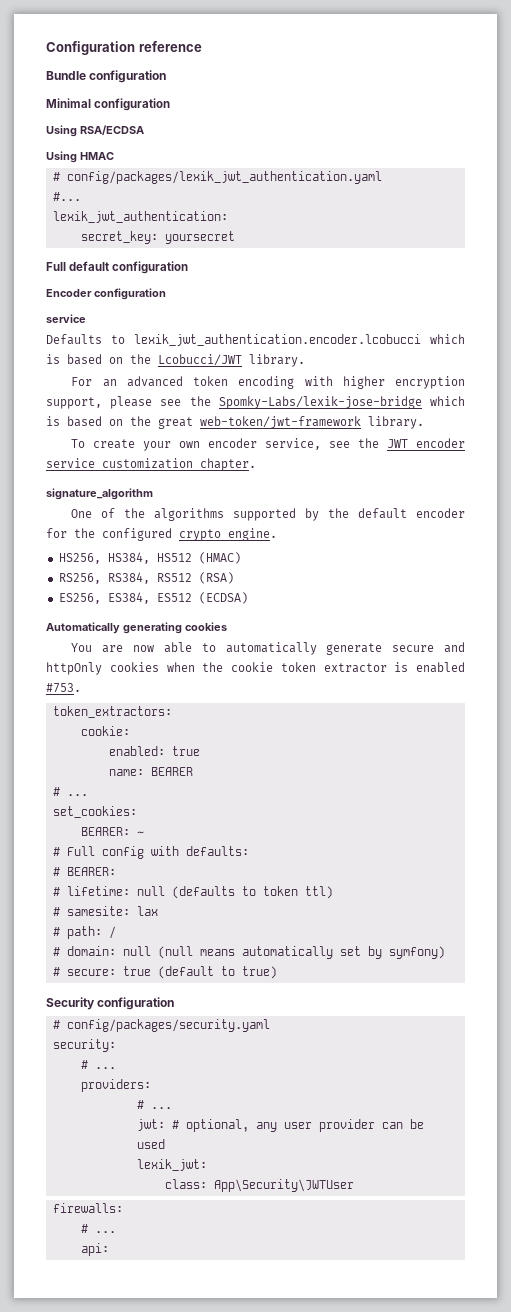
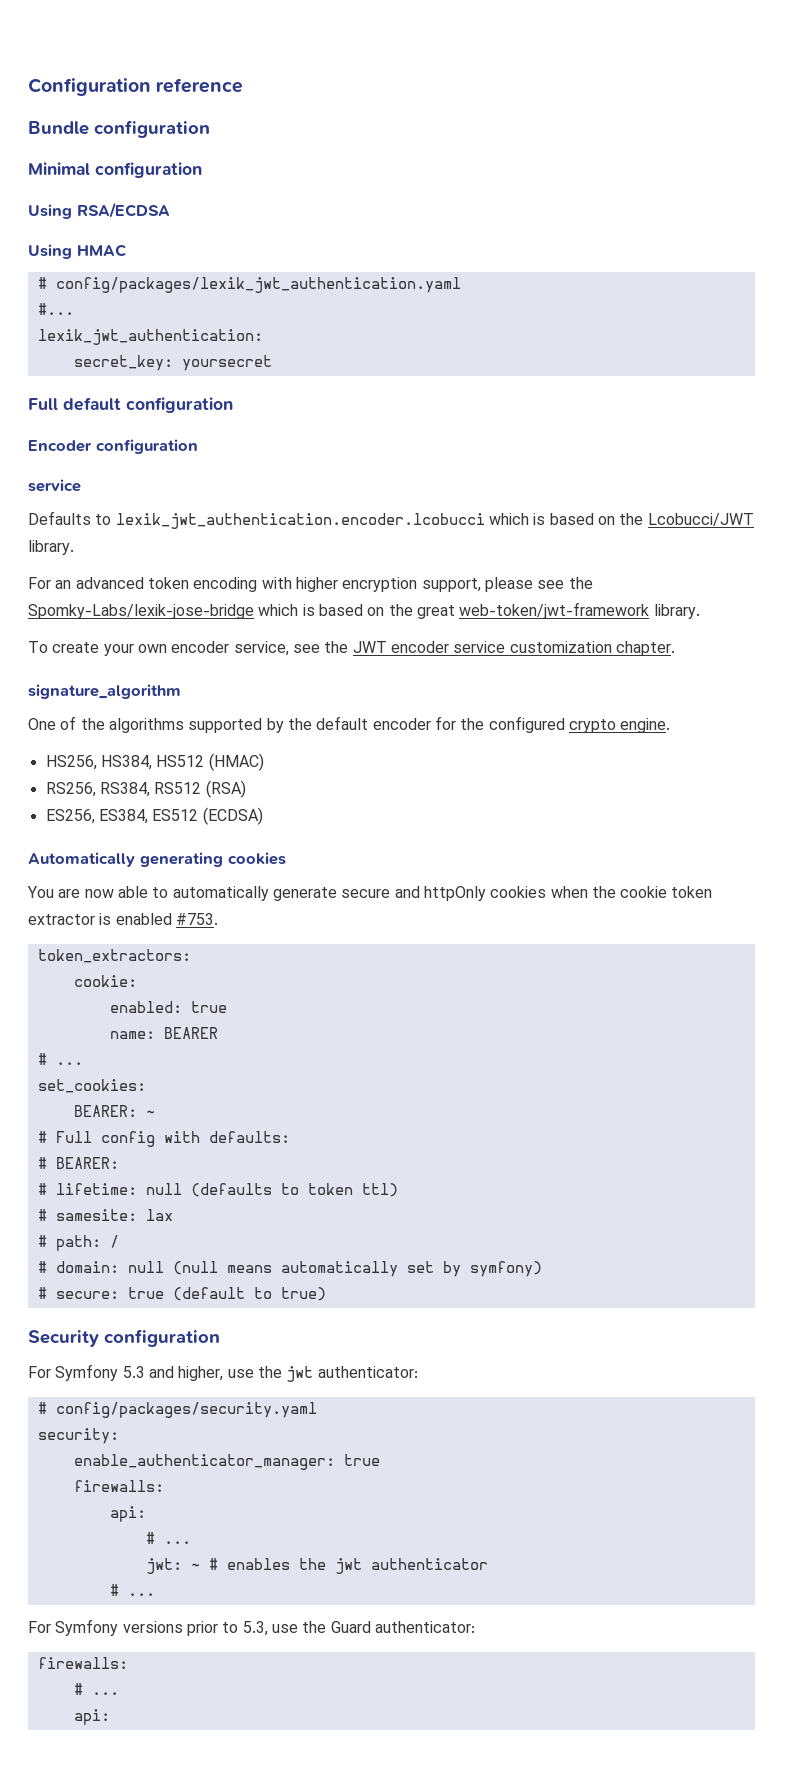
+ For Symfony 5.3 and higher, use the jwt authenticator:
  security:
- # ...
- providers:
+ enable_authenticator_manager: true
+ firewalls:
+ api:
- jwt: # optional, any user provider can be used
- lexik_jwt:
- class: App\Security\JWTUser
+ jwt: ~ # enables the jwt authenticator
+ # ...
+ For Symfony versions prior to 5.3, use the Guard authenticator:

